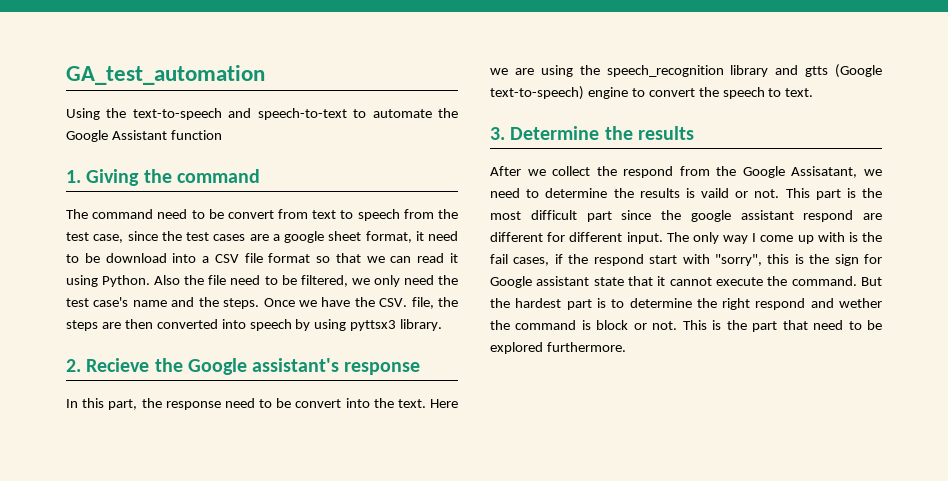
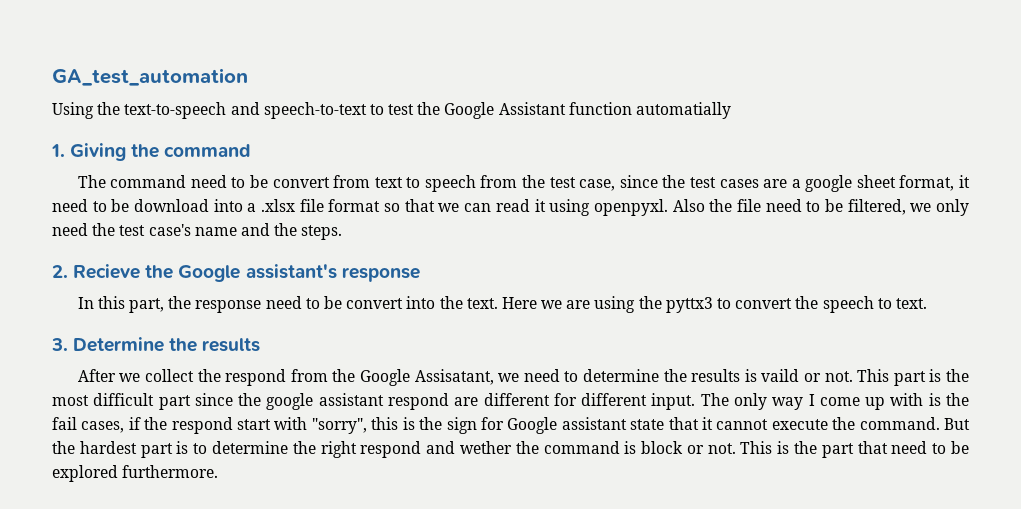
- Using the text-to-speech and speech-to-text to automate the Google Assistant function
+ Using the text-to-speech and speech-to-text to test the Google Assistant function automatially
- The command need to be convert from text to speech from the test case, since the test cases are a google sheet format, it need to be download into a CSV file format so that we can read it using Python.
+ The command need to be convert from text to speech from the test case, since the test cases are a google sheet format, it need to be download into a .xlsx file format so that we can read it using openpyxl.
- Once we have the CSV. file, the steps are then converted into speech by using pyttsx3 library.
- Here we are using the speech_recognition library and gtts (Google text-to-speech) engine to convert the speech to text.
+ Here we are using the pyttx3 to convert the speech to text.

